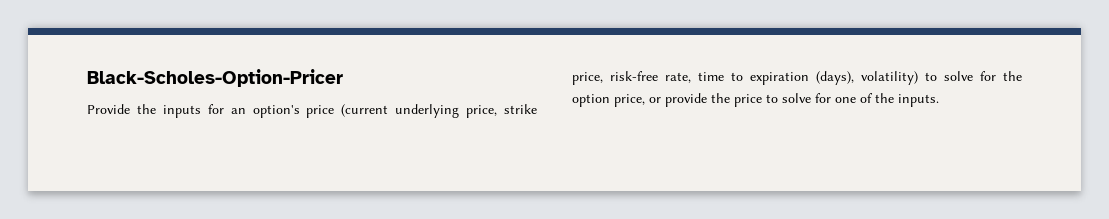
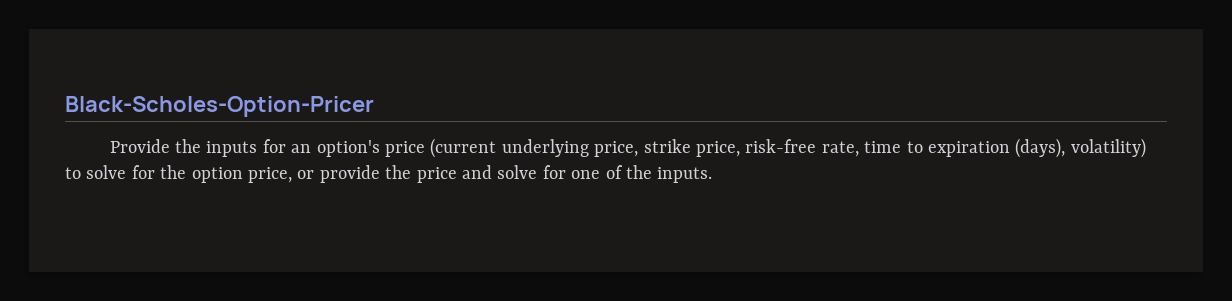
- Provide the inputs for an option's price (current underlying price, strike price, risk-free rate, time to expiration (days), volatility) to solve for the option price, or provide the price to solve for one of the inputs.
+ Provide the inputs for an option's price (current underlying price, strike price, risk-free rate, time to expiration (days), volatility) to solve for the option price, or provide the price and solve for one of the inputs.

